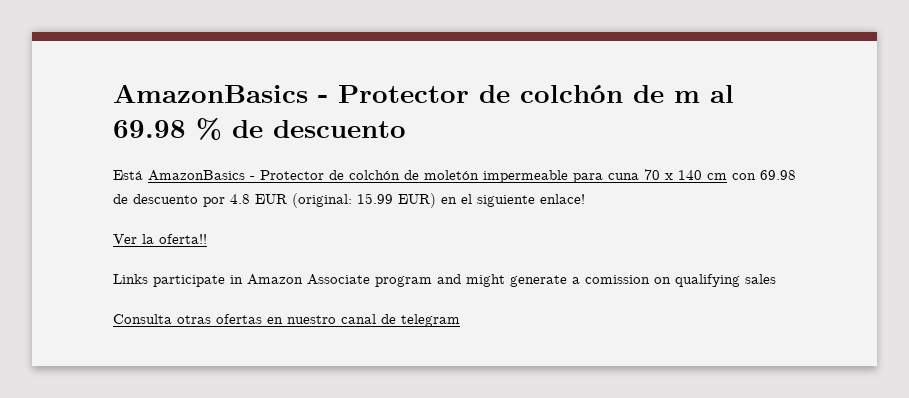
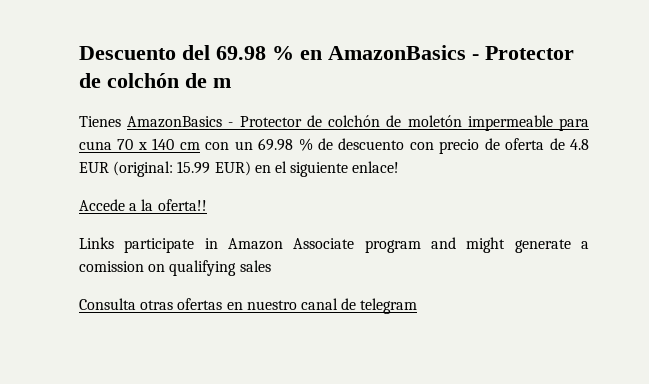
- AmazonBasics - Protector de colchón de m al 69.98 % de descuento
- Está AmazonBasics - Protector de colchón de moletón impermeable para cuna 70 x 140 cm con 69.98 de descuento por 4.8 EUR (original: 15.99 EUR) en el siguiente enlace!
+ Descuento del 69.98 % en AmazonBasics - Protector de colchón de m
+ Tienes AmazonBasics - Protector de colchón de moletón impermeable para cuna 70 x 140 cm con un 69.98 % de descuento con precio de oferta de 4.8 EUR (original: 15.99 EUR) en el siguiente enlace!
- Ver la oferta!!
+ Accede a la oferta!!

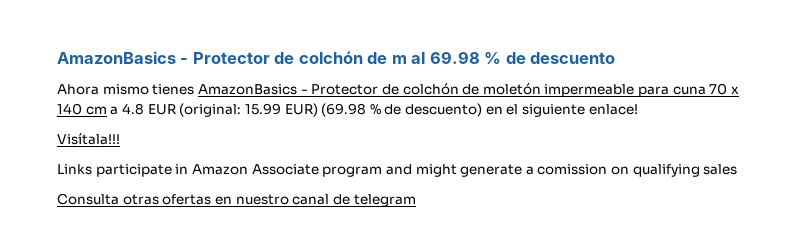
- Descuento del 69.98 % en AmazonBasics - Protector de colchón de m
- Tienes AmazonBasics - Protector de colchón de moletón impermeable para cuna 70 x 140 cm con un 69.98 % de descuento con precio de oferta de 4.8 EUR (original: 15.99 EUR) en el siguiente enlace!
+ AmazonBasics - Protector de colchón de m al 69.98 % de descuento
+ Ahora mismo tienes AmazonBasics - Protector de colchón de moletón impermeable para cuna 70 x 140 cm a 4.8 EUR (original: 15.99 EUR) (69.98 % de descuento) en el siguiente enlace!
- Accede a la oferta!!
+ Visítala!!!

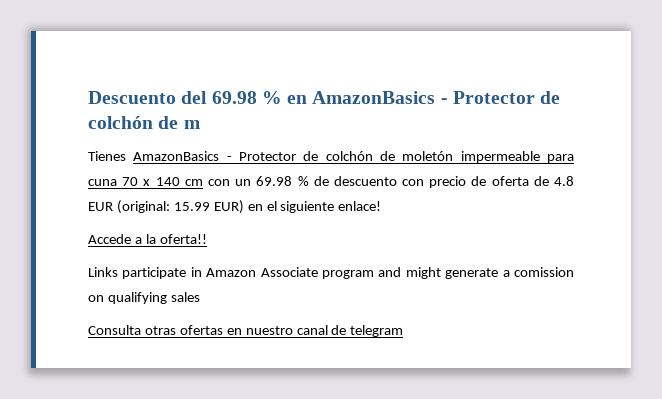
- AmazonBasics - Protector de colchón de m al 69.98 % de descuento
- Ahora mismo tienes AmazonBasics - Protector de colchón de moletón impermeable para cuna 70 x 140 cm a 4.8 EUR (original: 15.99 EUR) (69.98 % de descuento) en el siguiente enlace!
+ Descuento del 69.98 % en AmazonBasics - Protector de colchón de m
+ Tienes AmazonBasics - Protector de colchón de moletón impermeable para cuna 70 x 140 cm con un 69.98 % de descuento con precio de oferta de 4.8 EUR (original: 15.99 EUR) en el siguiente enlace!
- Visítala!!!
+ Accede a la oferta!!

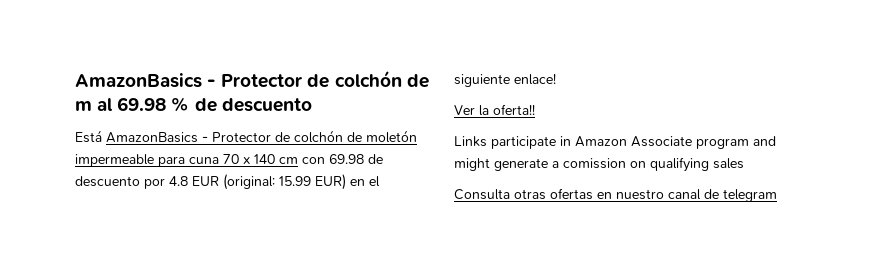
- Descuento del 69.98 % en AmazonBasics - Protector de colchón de m
- Tienes AmazonBasics - Protector de colchón de moletón impermeable para cuna 70 x 140 cm con un 69.98 % de descuento con precio de oferta de 4.8 EUR (original: 15.99 EUR) en el siguiente enlace!
+ AmazonBasics - Protector de colchón de m al 69.98 % de descuento
+ Está AmazonBasics - Protector de colchón de moletón impermeable para cuna 70 x 140 cm con 69.98 de descuento por 4.8 EUR (original: 15.99 EUR) en el siguiente enlace!
- Accede a la oferta!!
+ Ver la oferta!!

